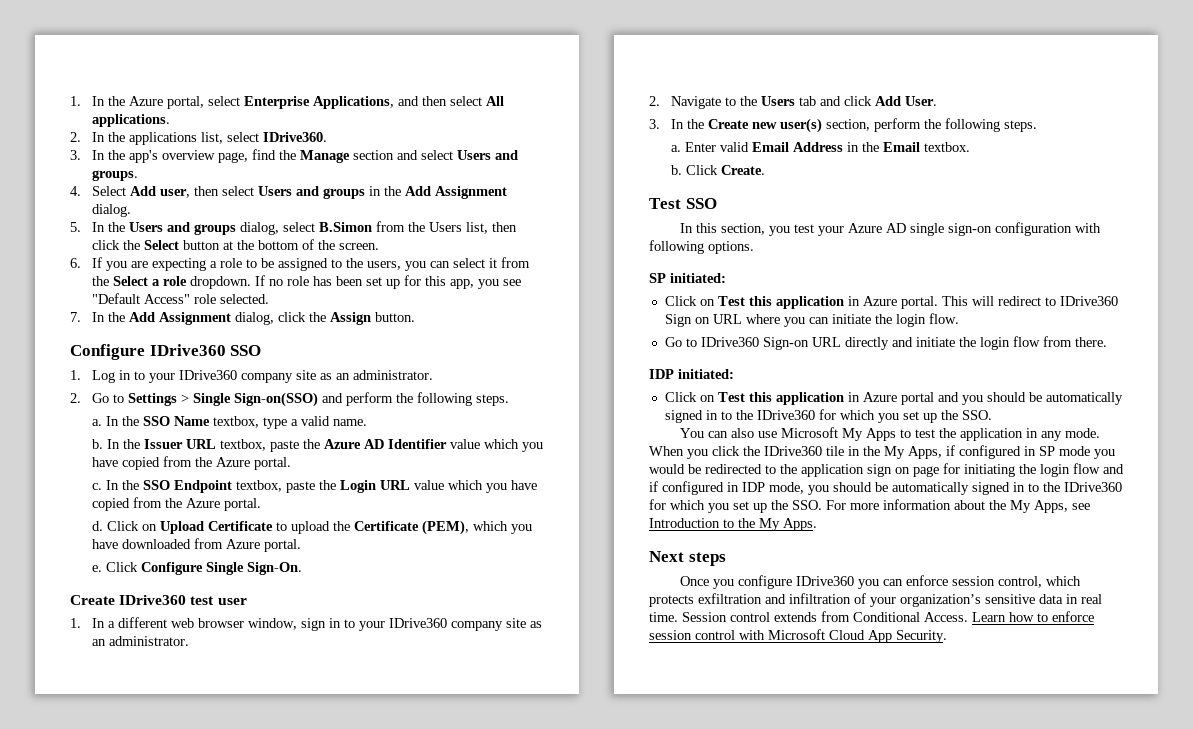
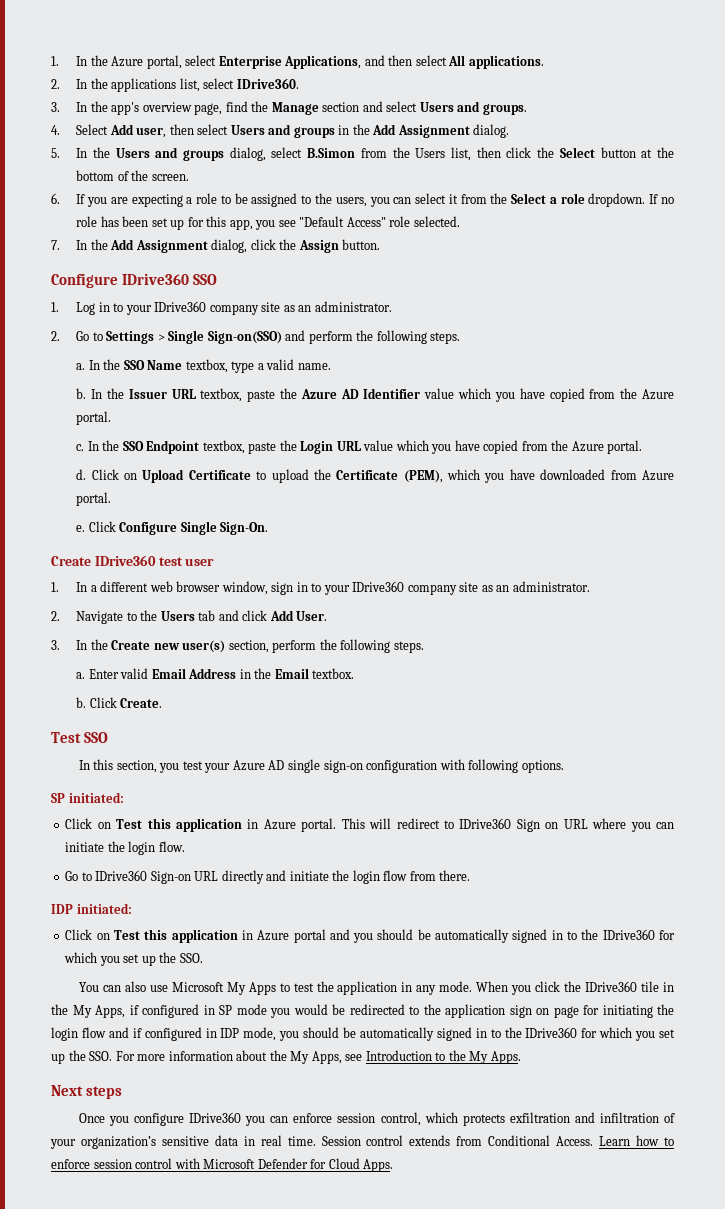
- Learn how to enforce session control with Microsoft Cloud App Security.
+ Learn how to enforce session control with Microsoft Defender for Cloud Apps.

